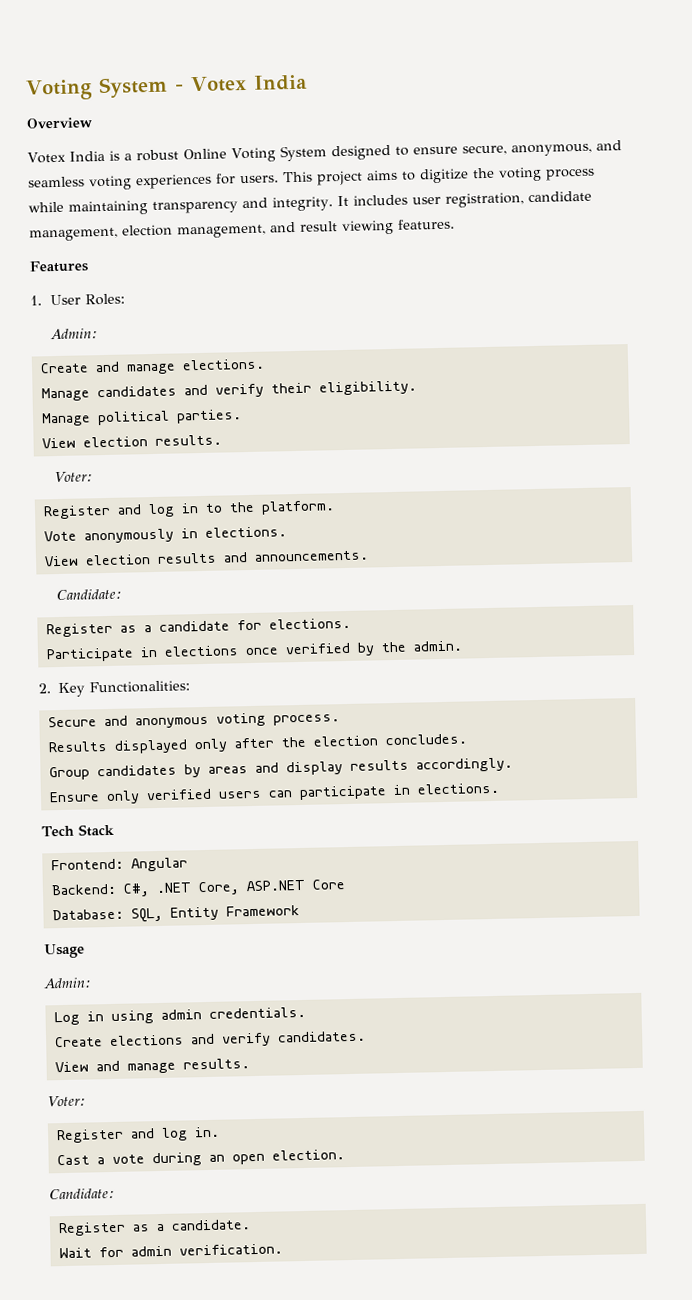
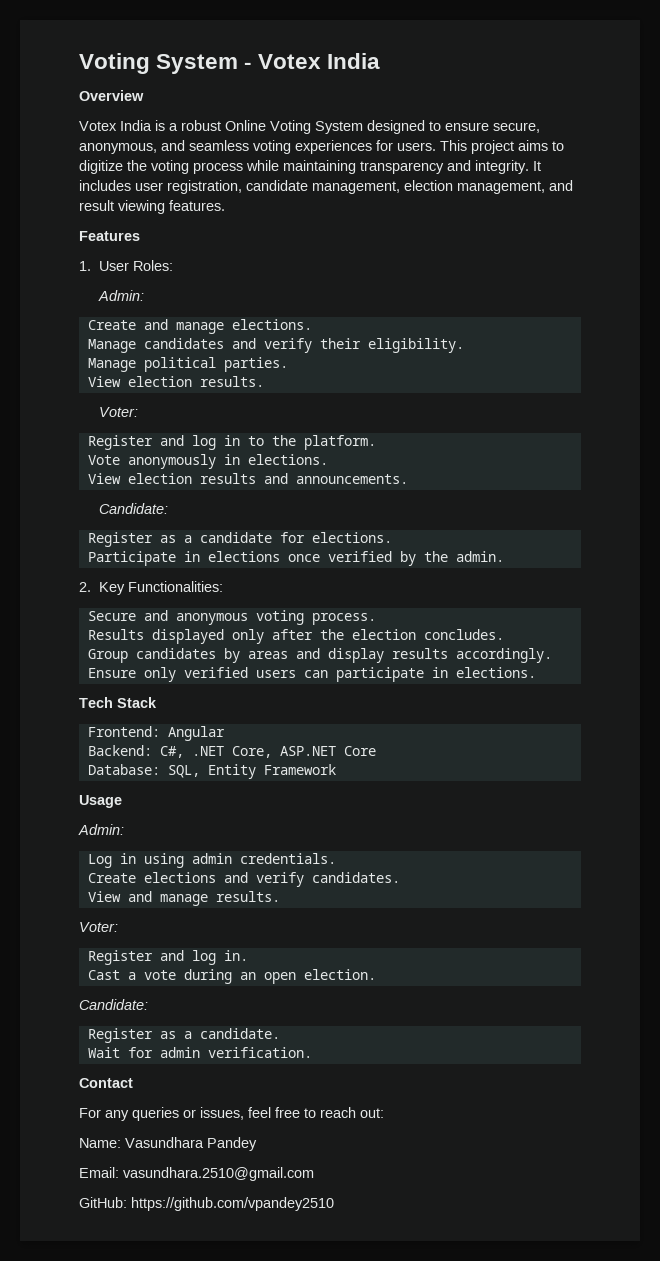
+ Contact
+ For any queries or issues, feel free to reach out:
+ Name: Vasundhara Pandey
+ Email: vasundhara.2510@gmail.com
+ GitHub: https://github.com/vpandey2510

